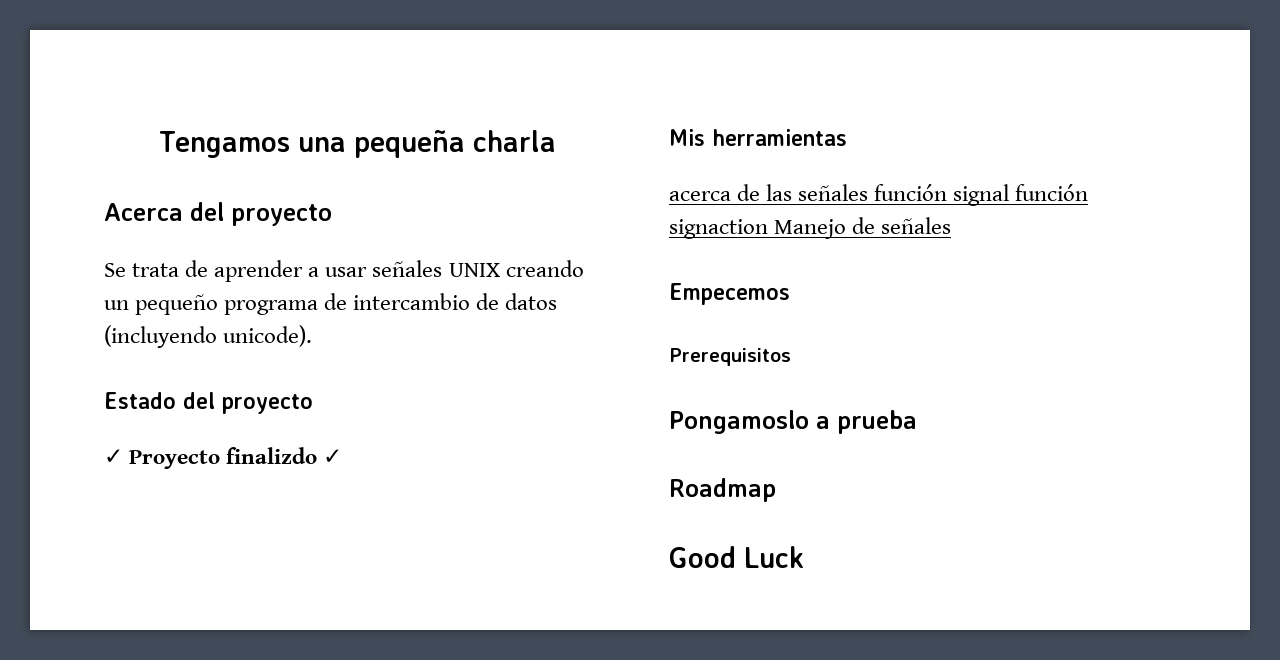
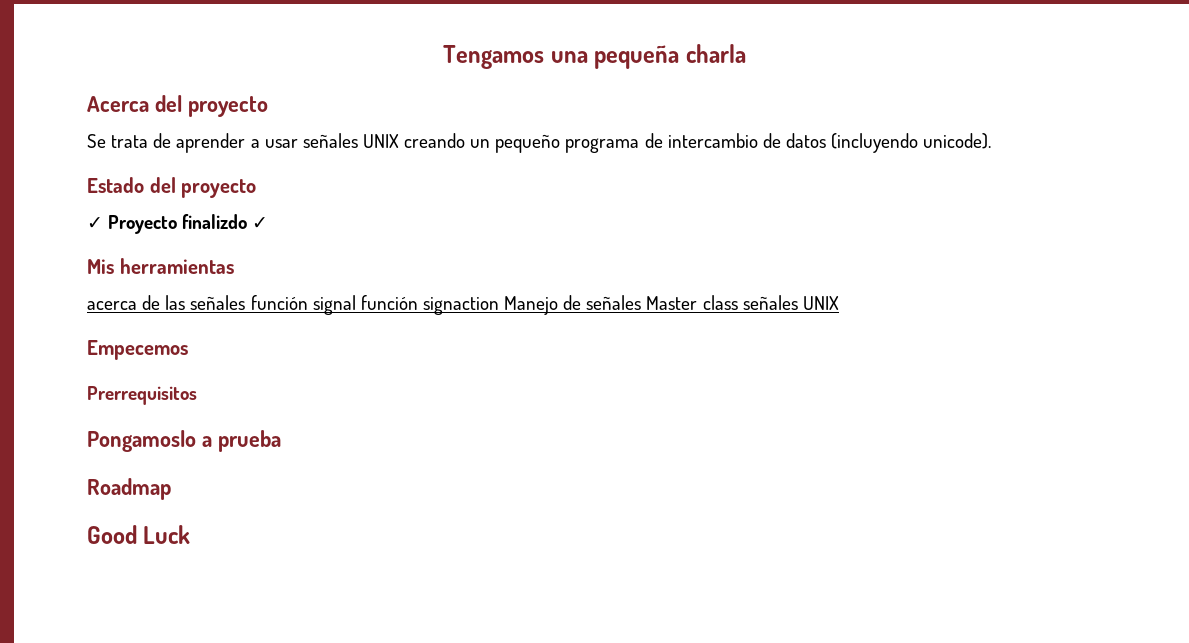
- acerca de las señales función signal función signaction Manejo de señales
+ acerca de las señales función signal función signaction Manejo de señales Master class señales UNIX
- Prerequisitos
+ Prerrequisitos

